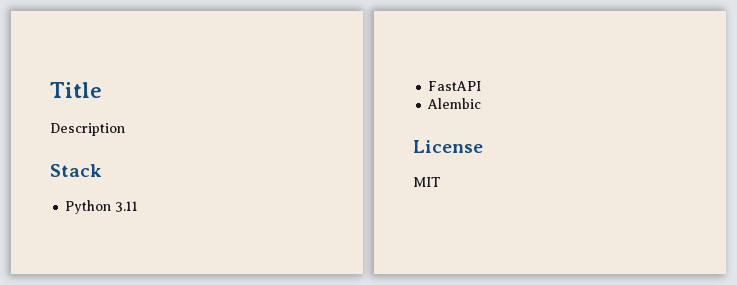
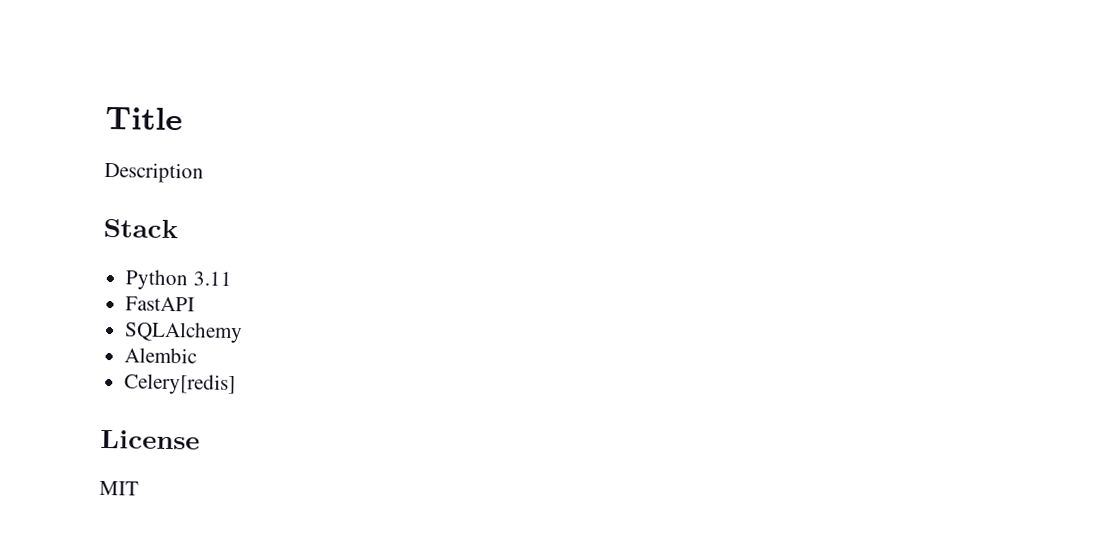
+ SQLAlchemy
+ Celery[redis]

